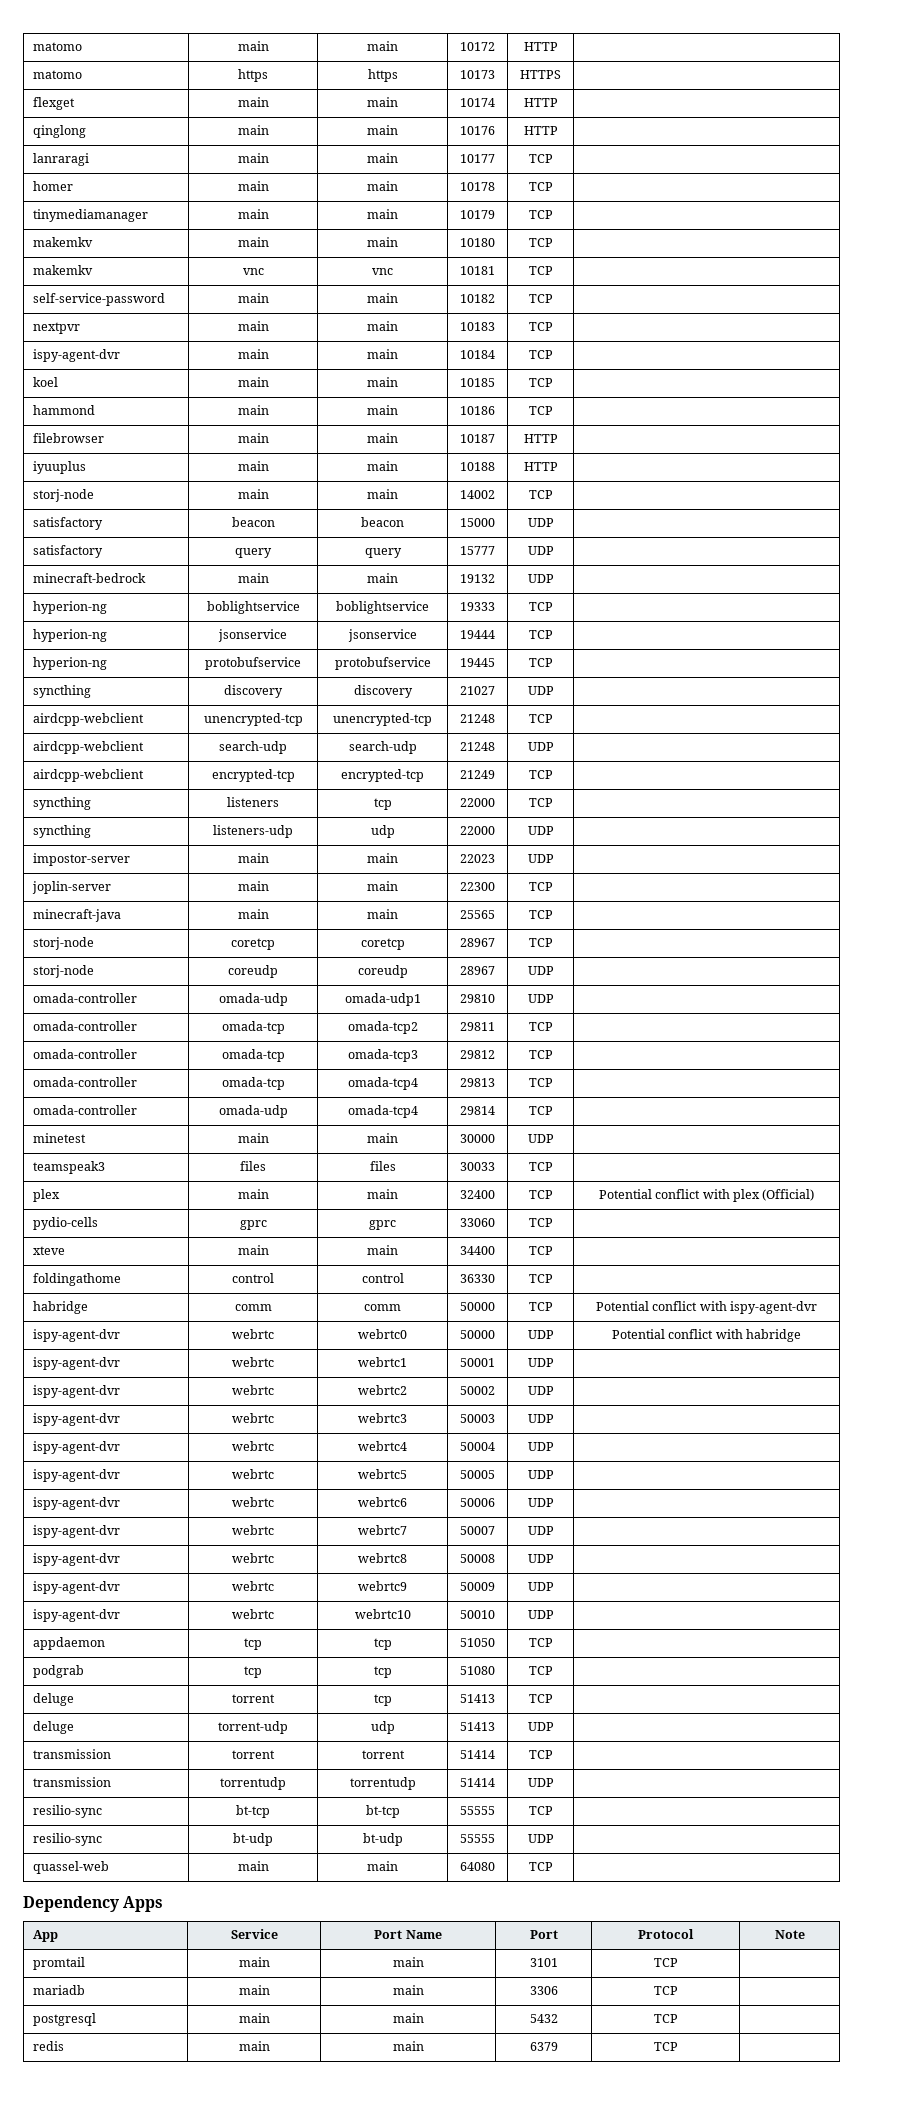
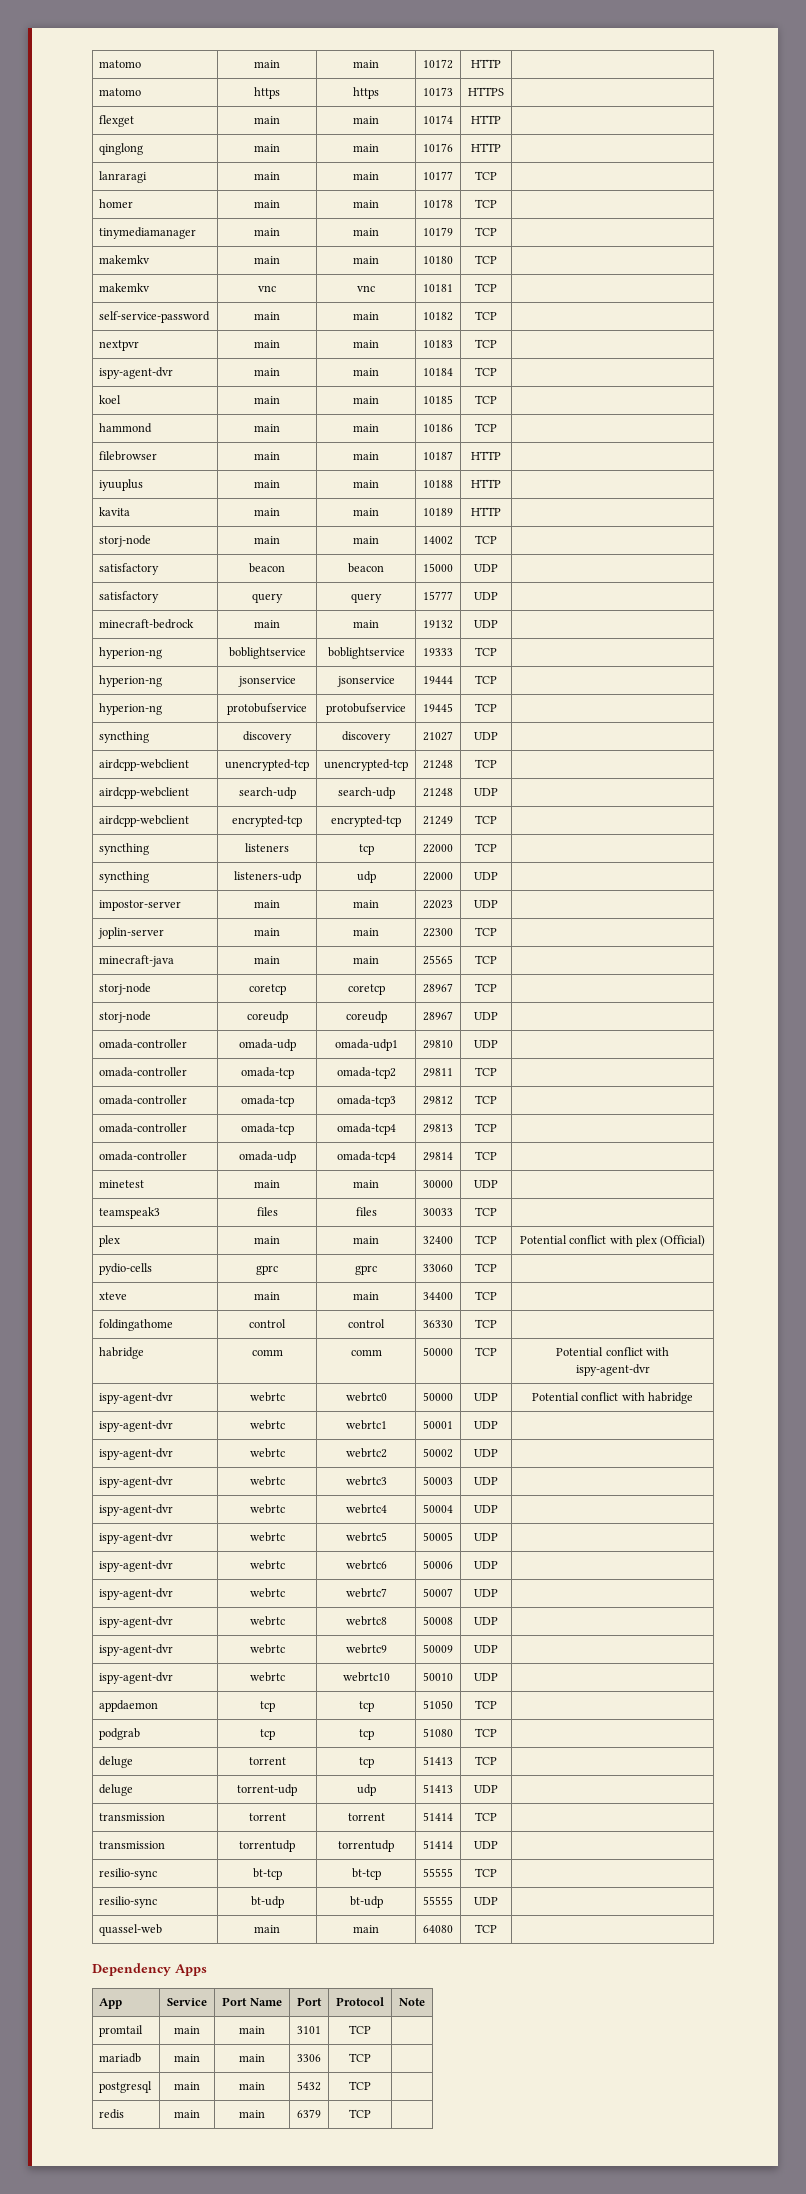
+ kavita | main | main | 10189 | HTTP |

